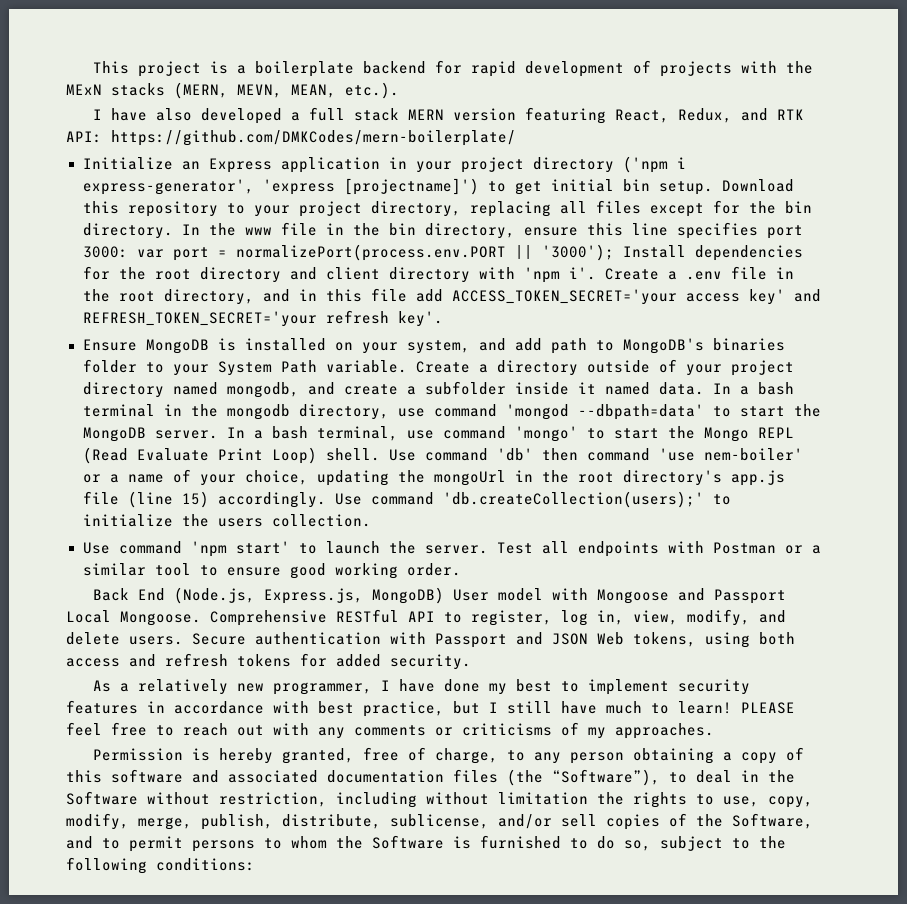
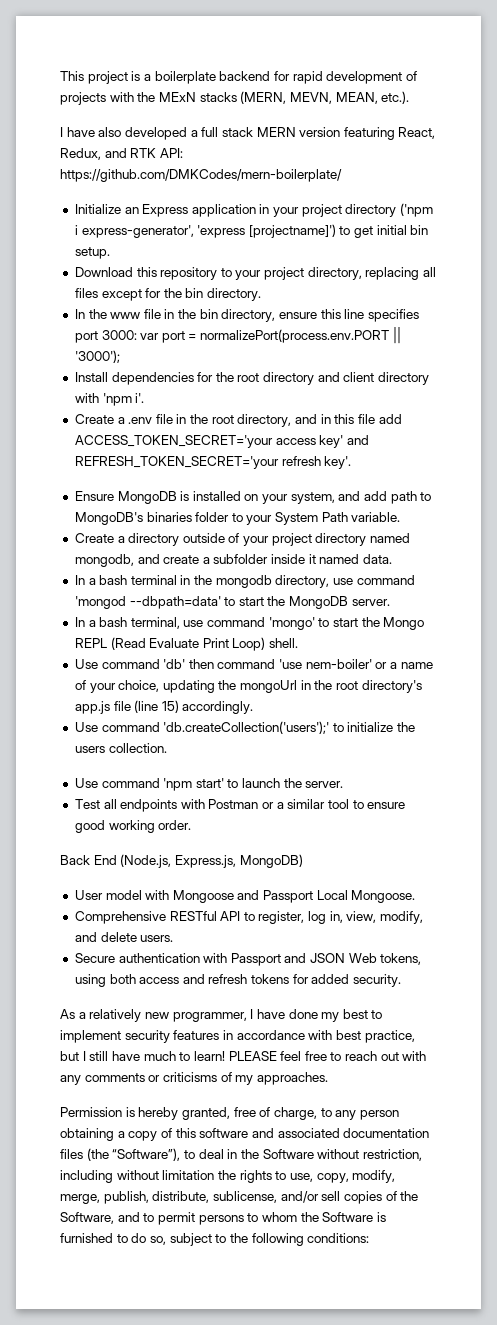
- Initialize an Express application in your project directory ('npm i express-generator', 'express [projectname]') to get initial bin setup. Download this repository to your project directory, replacing all files except for the bin directory. In the www file in the bin directory, ensure this line specifies port 3000:
+ Initialize an Express application in your project directory ('npm i express-generator', 'express [projectname]') to get initial bin setup.
+ Download this repository to your project directory, replacing all files except for the bin directory.
+ In the www file in the bin directory, ensure this line specifies port 3000:
- var port = normalizePort(process.env.PORT || '3000'); Install dependencies for the root directory and client directory with 'npm i'. Create a .env file in the root directory, and in this file add ACCESS_TOKEN_SECRET='your access key' and REFRESH_TOKEN_SECRET='your refresh key'.
+ var port = normalizePort(process.env.PORT || '3000');
+ Install dependencies for the root directory and client directory with 'npm i'.
+ Create a .env file in the root directory, and in this file add ACCESS_TOKEN_SECRET='your access key' and REFRESH_TOKEN_SECRET='your refresh key'.
- Ensure MongoDB is installed on your system, and add path to MongoDB's binaries folder to your System Path variable. Create a directory outside of your project directory named mongodb, and create a subfolder inside it named data. In a bash terminal in the mongodb directory, use command 'mongod --dbpath=data' to start the MongoDB server. In a bash terminal, use command 'mongo' to start the Mongo REPL (Read Evaluate Print Loop) shell. Use command 'db' then command 'use nem-boiler' or a name of your choice, updating the mongoUrl in the root directory's app.js file (line 15) accordingly. Use command 'db.createCollection(users);'
+ Ensure MongoDB is installed on your system, and add path to MongoDB's binaries folder to your System Path variable.
+ Create a directory outside of your project directory named mongodb, and create a subfolder inside it named data.
+ In a bash terminal in the mongodb directory, use command 'mongod --dbpath=data' to start the MongoDB server.
+ In a bash terminal, use command 'mongo' to start the Mongo REPL (Read Evaluate Print Loop) shell.
+ Use command 'db' then command 'use nem-boiler' or a name of your choice, updating the mongoUrl in the root directory's app.js file (line 15) accordingly.
+ Use command 'db.createCollection('users');'
- Use command 'npm start' to launch the server. Test all endpoints with Postman or a similar tool to ensure good working order.
+ Use command 'npm start' to launch the server.
+ Test all endpoints with Postman or a similar tool to ensure good working order.
- Back End (Node.js, Express.js, MongoDB) User model with Mongoose and Passport Local Mongoose. Comprehensive RESTful API to register, log in, view, modify, and delete users. Secure authentication with Passport and JSON Web tokens, using both access and refresh tokens for added security.
+ Back End (Node.js, Express.js, MongoDB)
+ User model with Mongoose and Passport Local Mongoose.
+ Comprehensive RESTful API to register, log in, view, modify, and delete users.
+ Secure authentication with Passport and JSON Web tokens, using both access and refresh tokens for added security.

